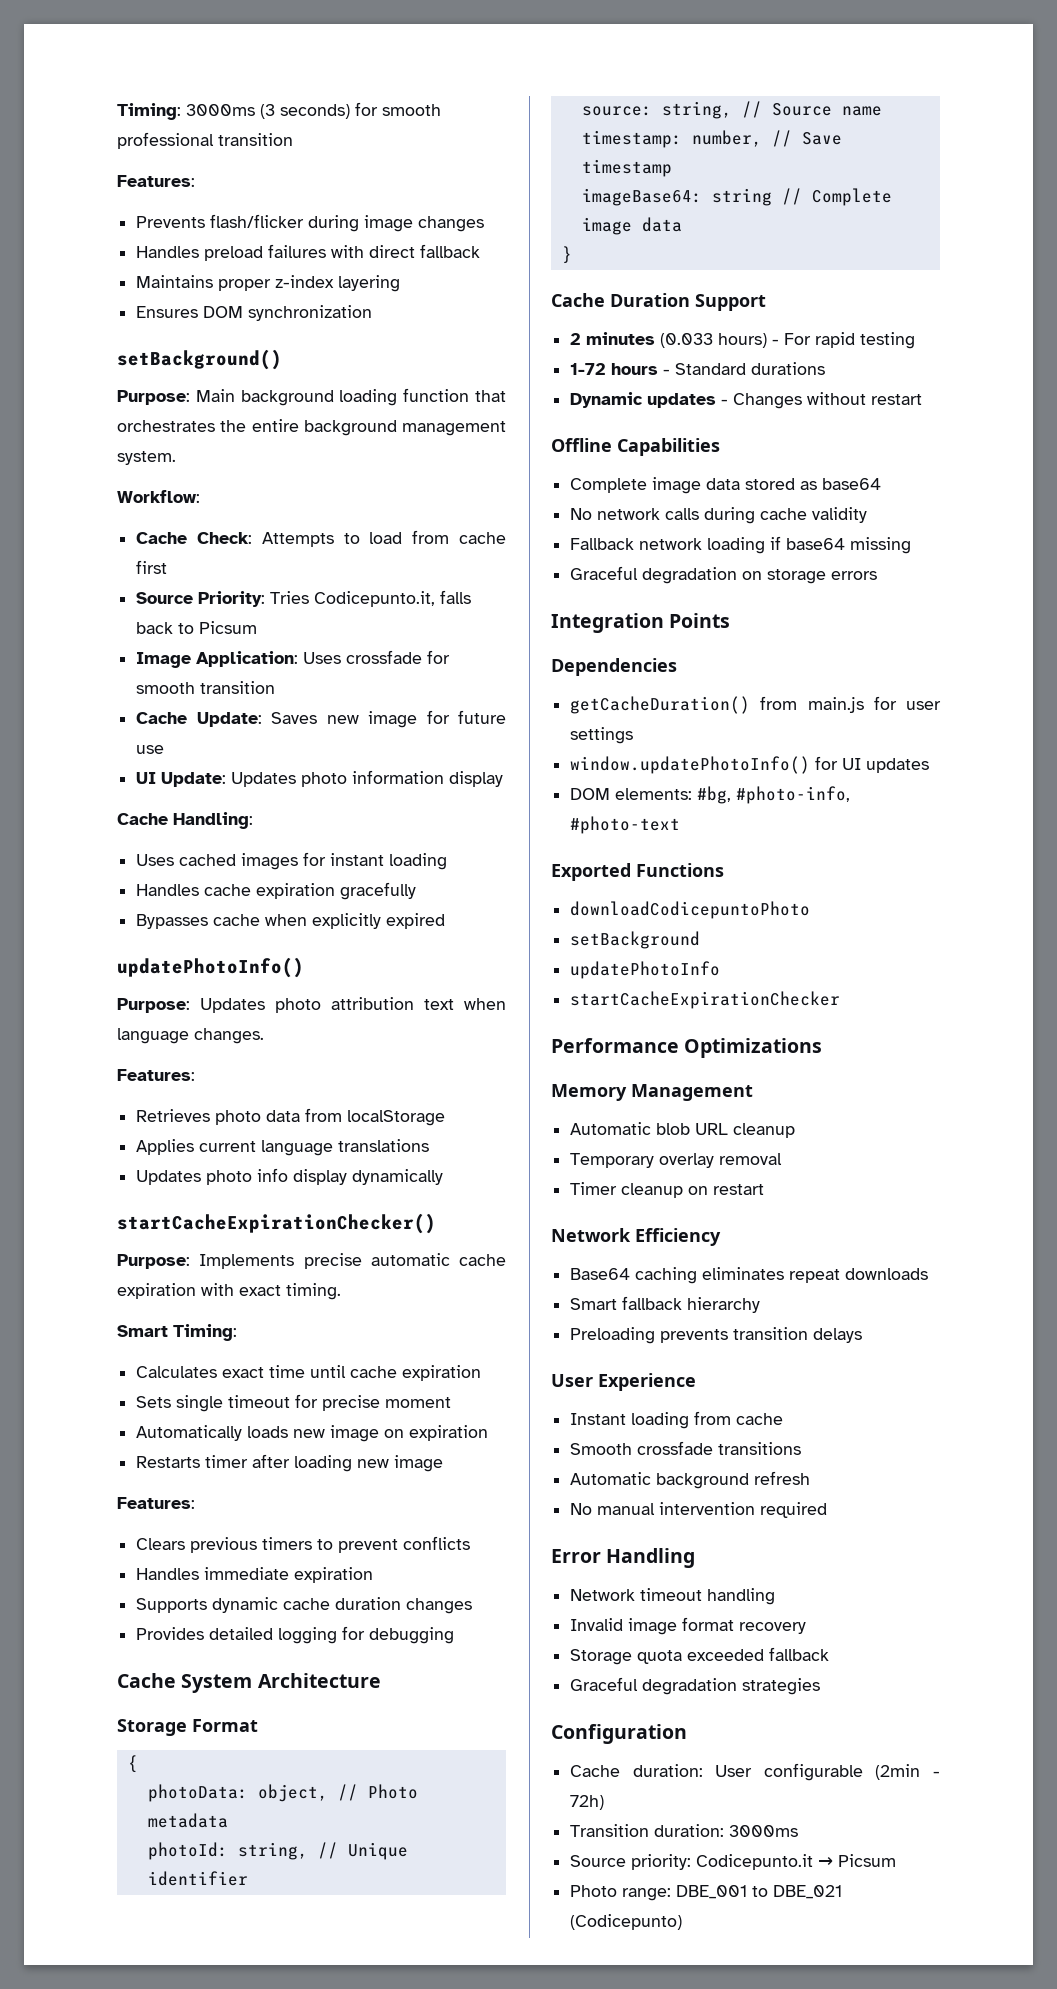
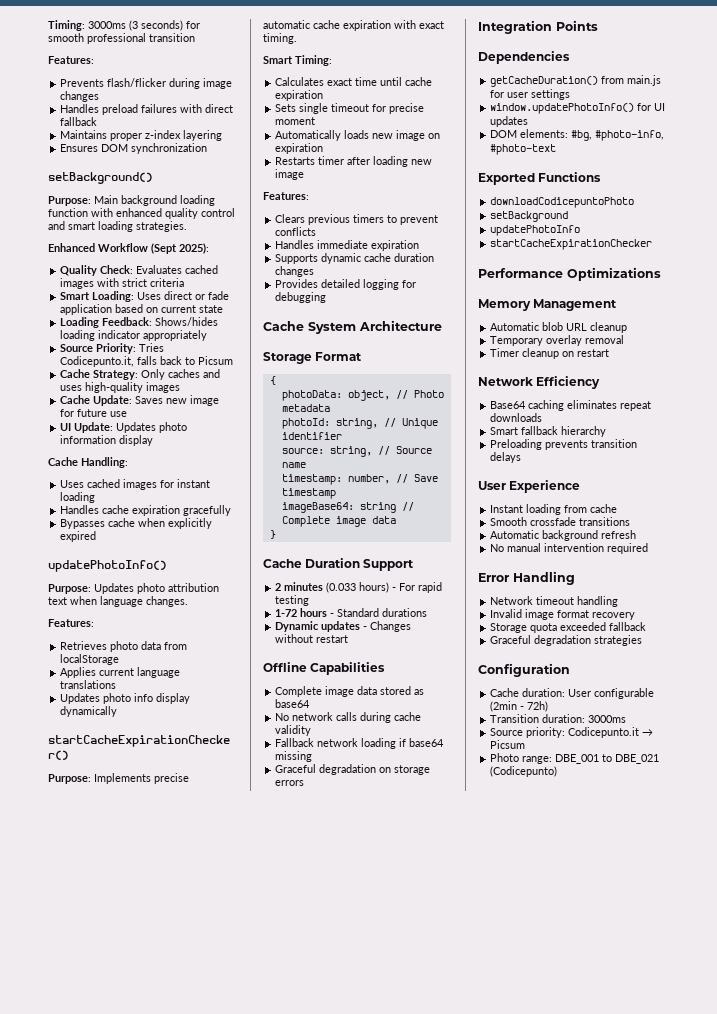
- Purpose: Main background loading function that orchestrates the entire background management system.
- Workflow:
- Cache Check: Attempts to load from cache first
+ Purpose: Main background loading function with enhanced quality control and smart loading strategies.
+ Enhanced Workflow (Sept 2025):
+ Quality Check: Evaluates cached images with strict criteria
+ Smart Loading: Uses direct or fade application based on current state
+ Loading Feedback: Shows/hides loading indicator appropriately
- Image Application: Uses crossfade for smooth transition
+ Cache Strategy: Only caches and uses high-quality images

